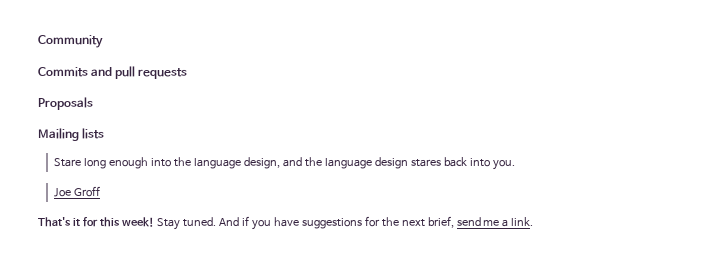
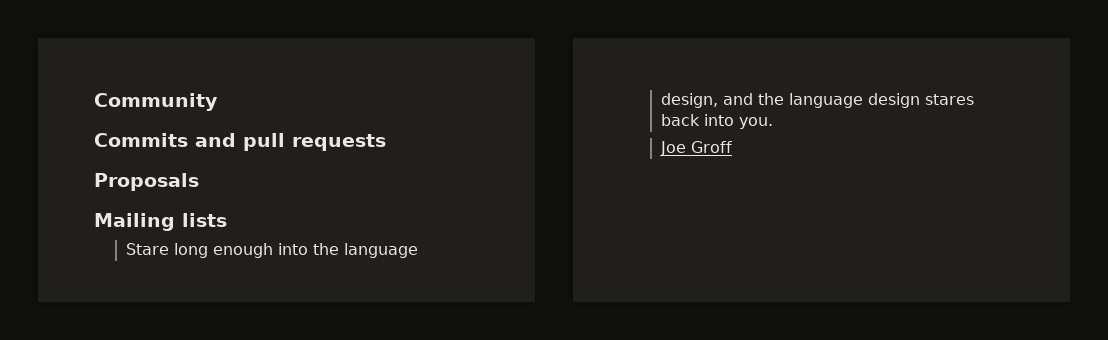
- That's it for this week! Stay tuned. And if you have suggestions for the next brief, send me a link.

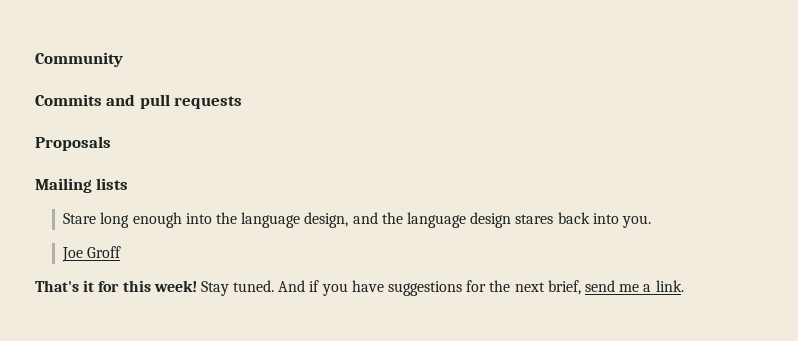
+ That's it for this week! Stay tuned. And if you have suggestions for the next brief, send me a link.

